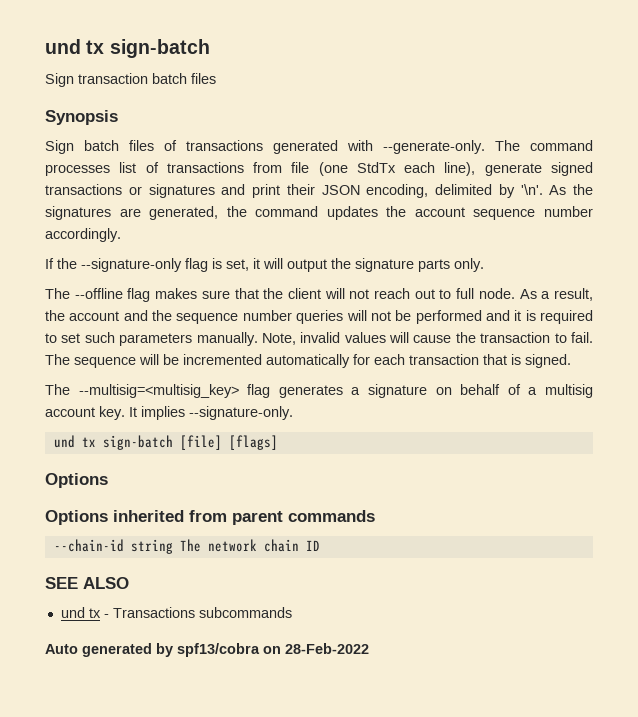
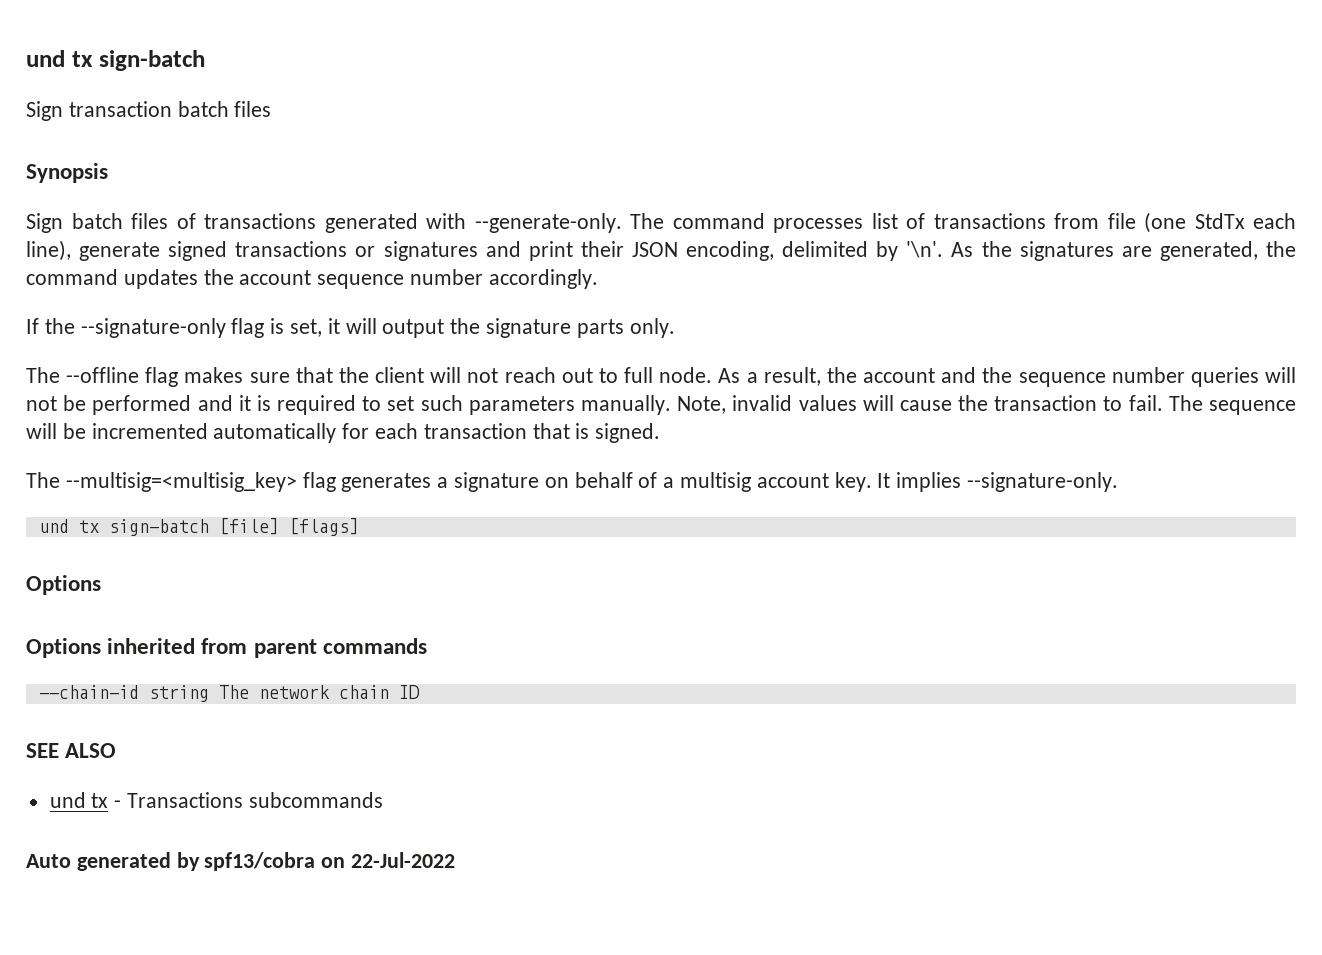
- Auto generated by spf13/cobra on 28-Feb-2022
+ Auto generated by spf13/cobra on 22-Jul-2022

